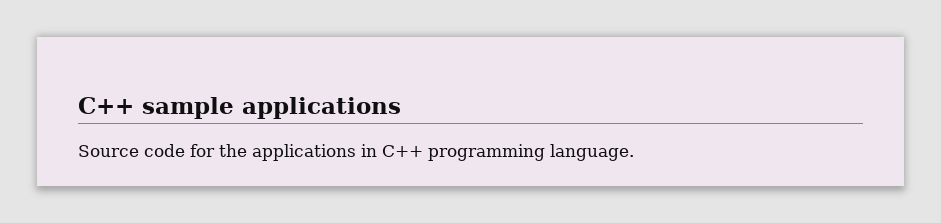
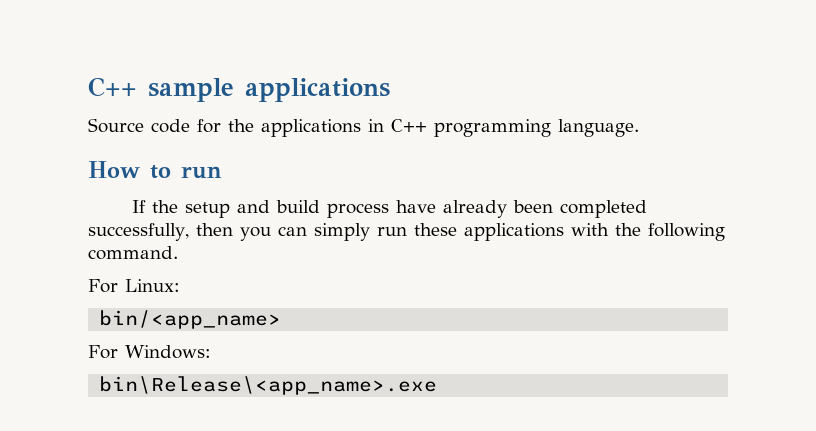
+ How to run
+ If the setup and build process have already been completed successfully, then you can simply run these applications with the following command.
+ For Linux:
+ bin/<app_name>
+ For Windows:
+ bin\Release\<app_name>.exe

